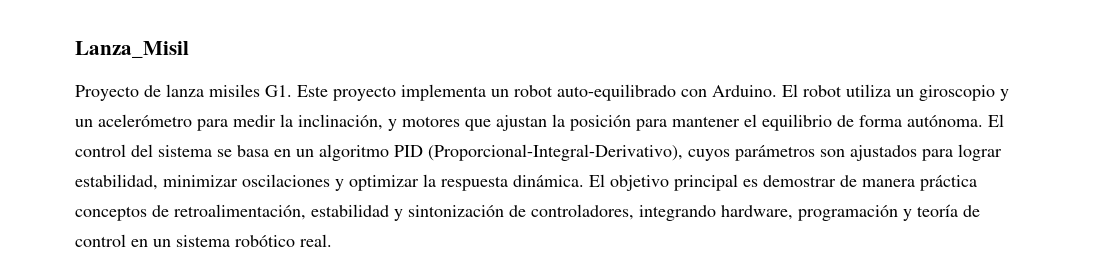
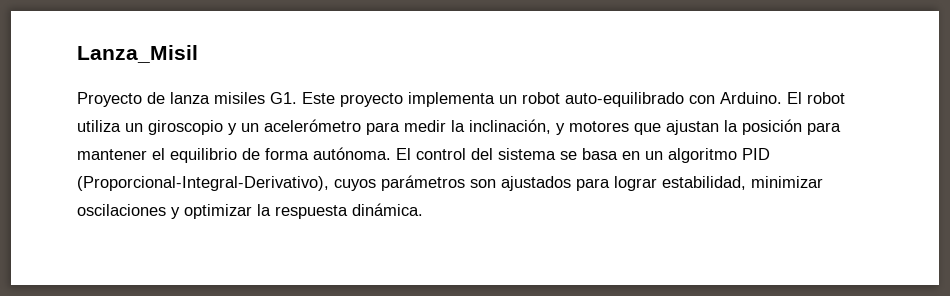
- El objetivo principal es demostrar de manera práctica conceptos de retroalimentación, estabilidad y sintonización de controladores, integrando hardware, programación y teoría de control en un sistema robótico real.

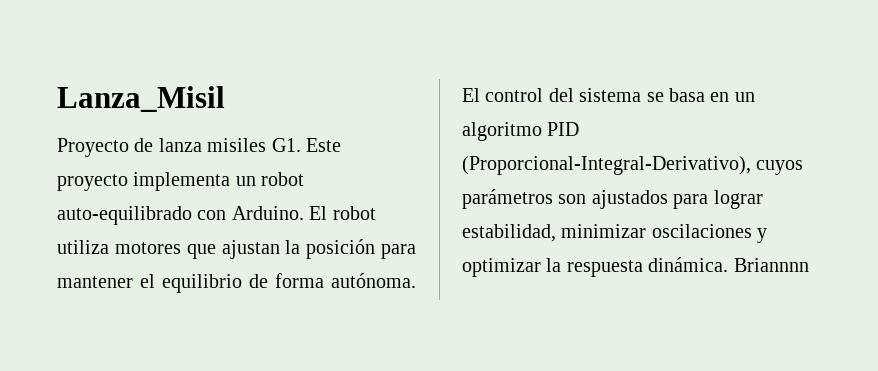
- El robot utiliza un giroscopio y un acelerómetro para medir la inclinación, y motores que ajustan la posición para mantener el equilibrio de forma autónoma.
+ El robot utiliza motores que ajustan la posición para mantener el equilibrio de forma autónoma.
+ Briannnn

